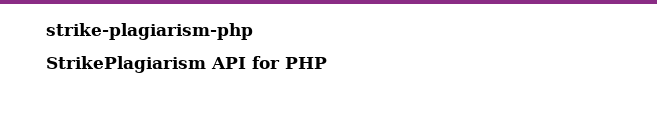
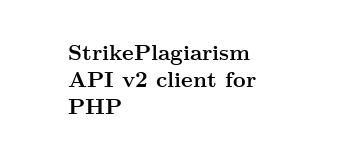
- strike-plagiarism-php
- StrikePlagiarism API for PHP
+ StrikePlagiarism API v2 client for PHP

